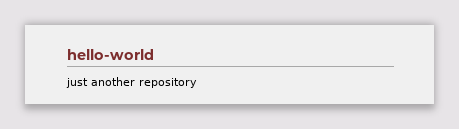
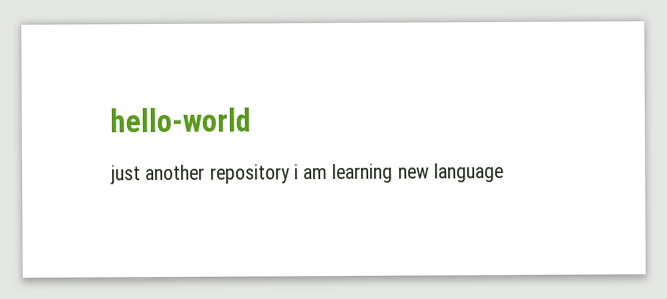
- just another repository
+ just another repository i am learning new language

